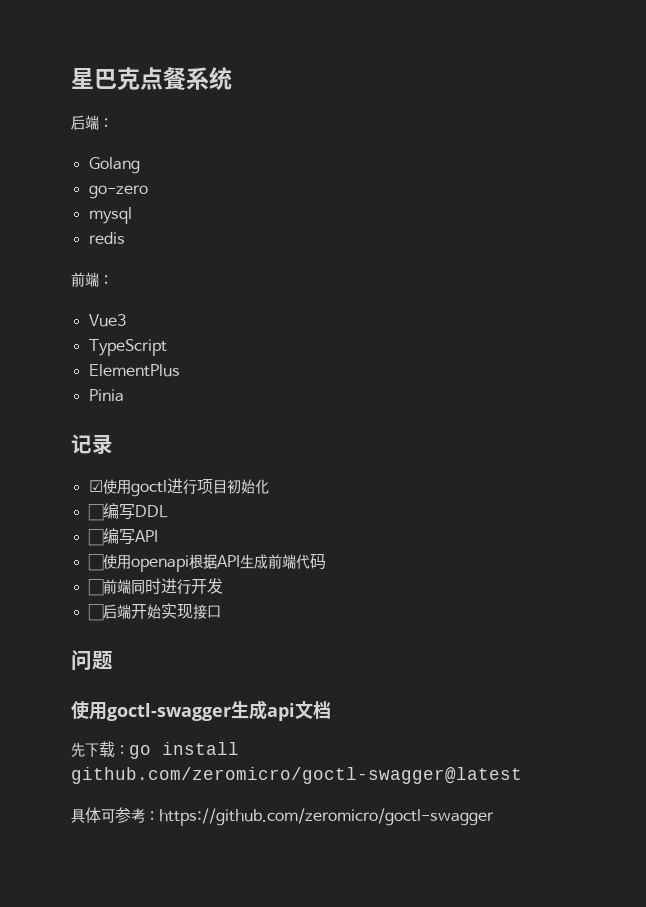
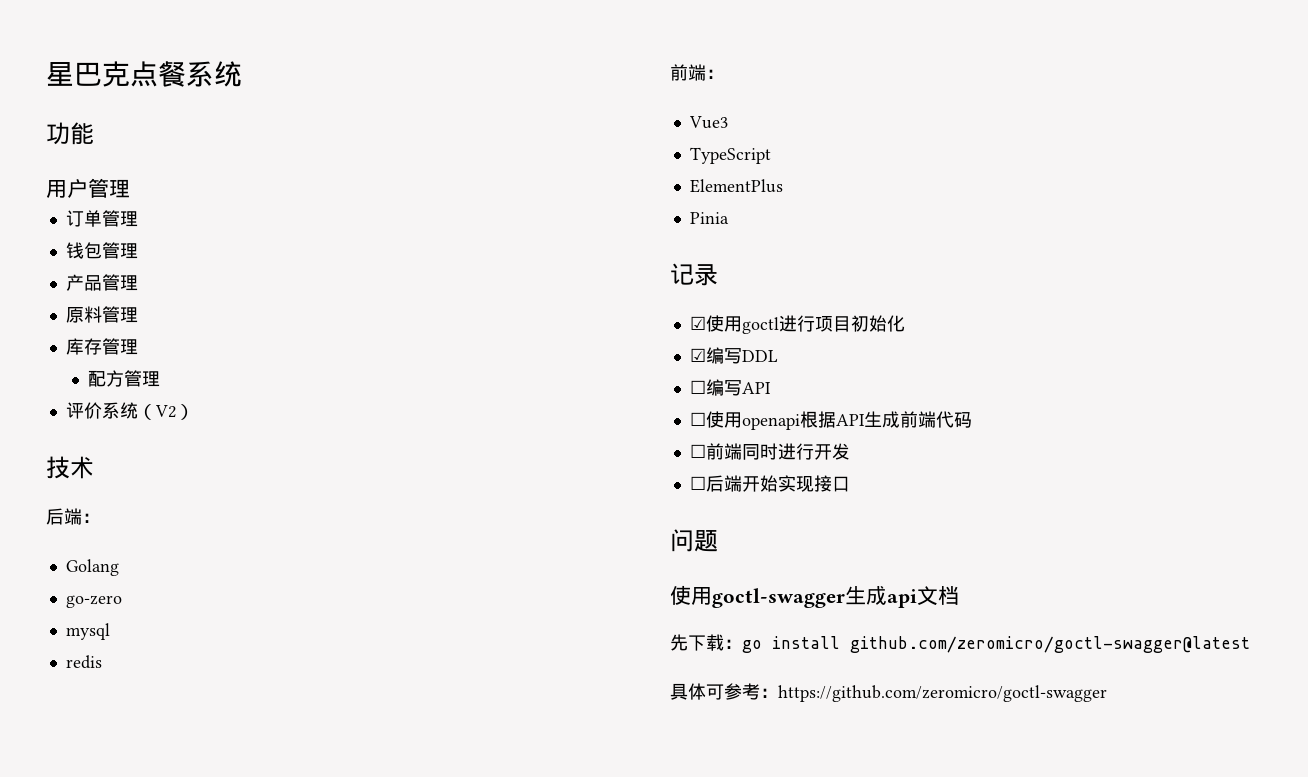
+ 功能
+ 用户管理
+ 订单管理
+ 钱包管理
+ 产品管理
+ 原料管理
+ 库存管理
+ 配方管理
+ 评价系统（V2）
+ 技术
- ☐编写DDL
+ ☑编写DDL

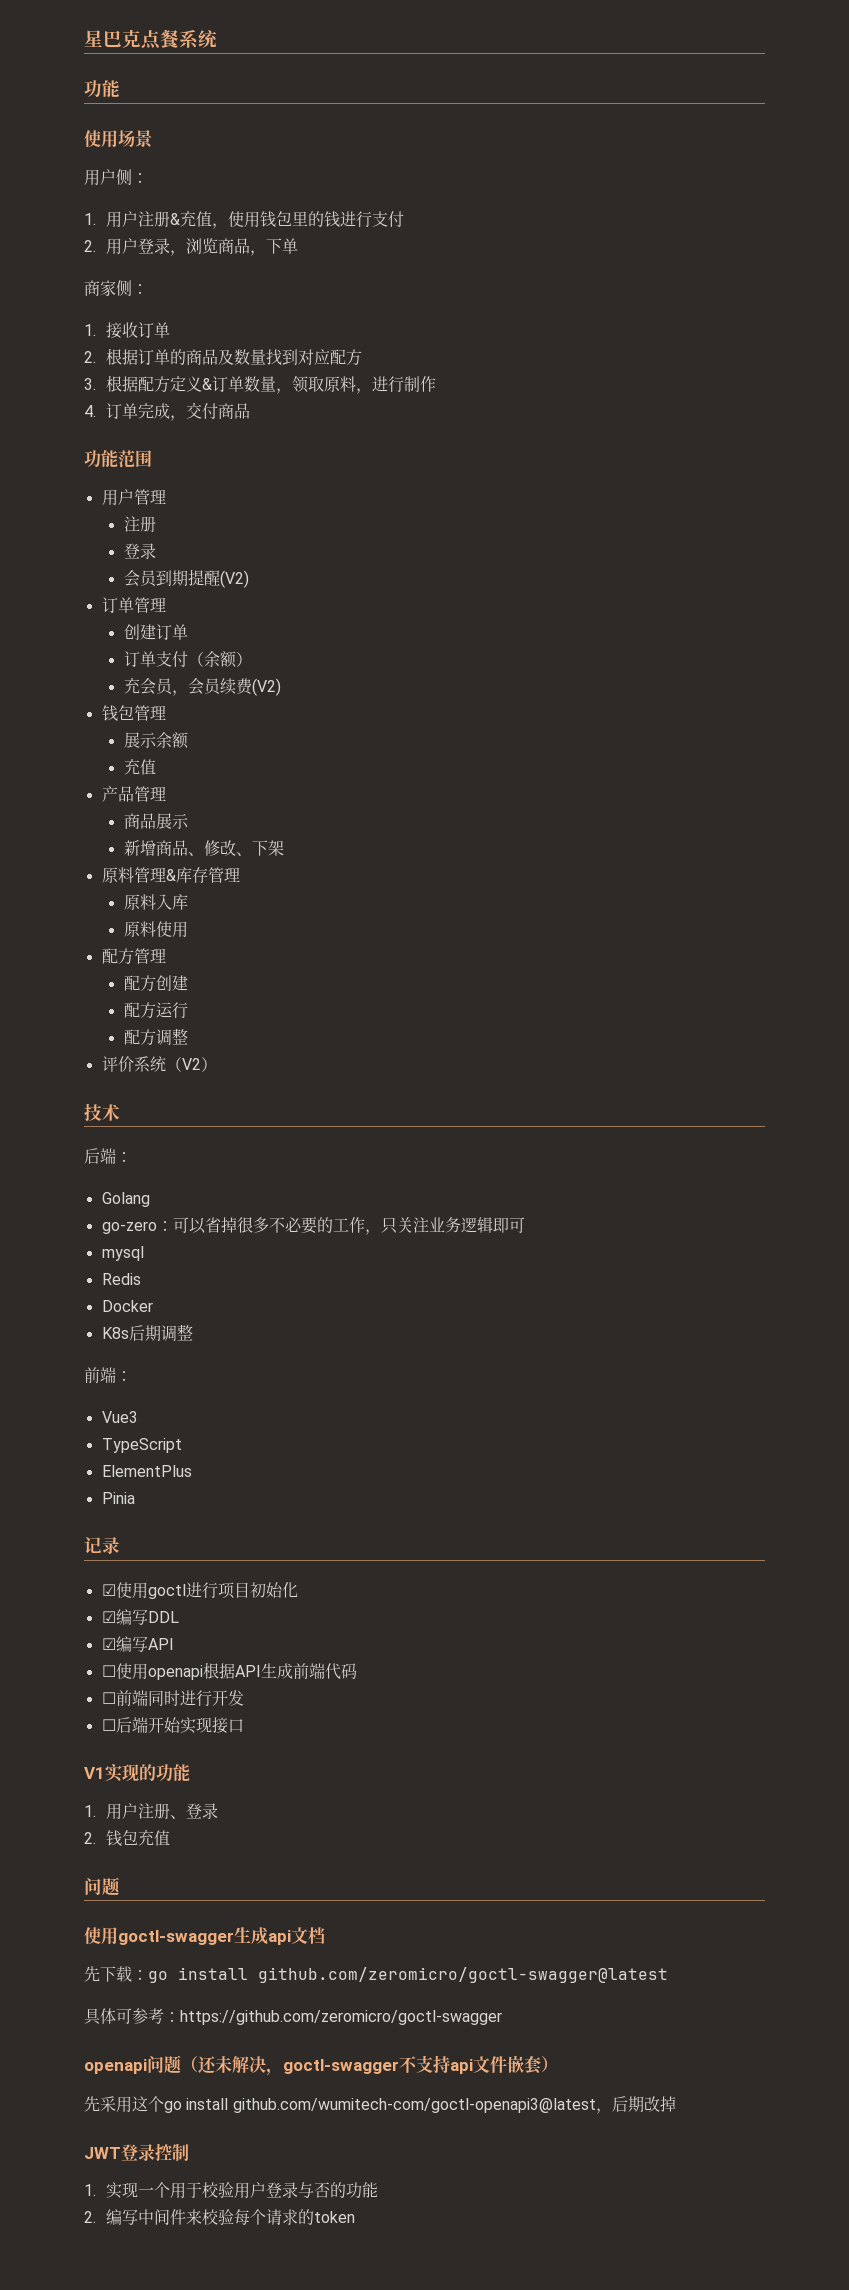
+ 使用场景
+ 用户侧：
+ 1.用户注册&充值，使用钱包里的钱进行支付
+ 2.用户登录，浏览商品，下单
+ 商家侧：
+ 1.接收订单
+ 2.根据订单的商品及数量找到对应配方
+ 3.根据配方定义&订单数量，领取原料，进行制作
+ 4.订单完成，交付商品
+ 功能范围
  用户管理
+ 注册
+ 登录
+ 会员到期提醒(V2)
  订单管理
+ 创建订单
+ 订单支付（余额）
+ 充会员，会员续费(V2)
+ 展示余额
+ 充值
+ 商品展示
+ 新增商品、修改、下架
- 原料管理
- 库存管理
+ 原料管理&库存管理
+ 原料入库
+ 原料使用
  配方管理
+ 配方创建
+ 配方运行
+ 配方调整
- go-zero
+ go-zero：可以省掉很多不必要的工作，只关注业务逻辑即可
  mysql
- redis
+ Redis
+ Docker
+ K8s后期调整
- ☐编写API
+ ☑编写API
+ V1实现的功能
+ 1.用户注册、登录
+ 2.钱包充值
+ openapi问题（还未解决，goctl-swagger不支持api文件嵌套）
+ 先采用这个go install github.com/wumitech-com/goctl-openapi3@latest，后期改掉
+ JWT登录控制
+ 1.实现一个用于校验用户登录与否的功能
+ 2.编写中间件来校验每个请求的token

